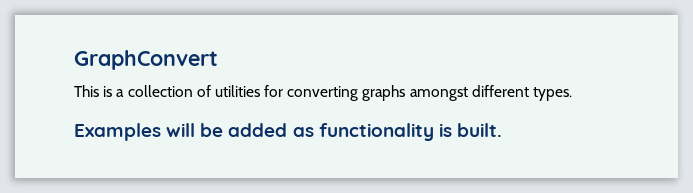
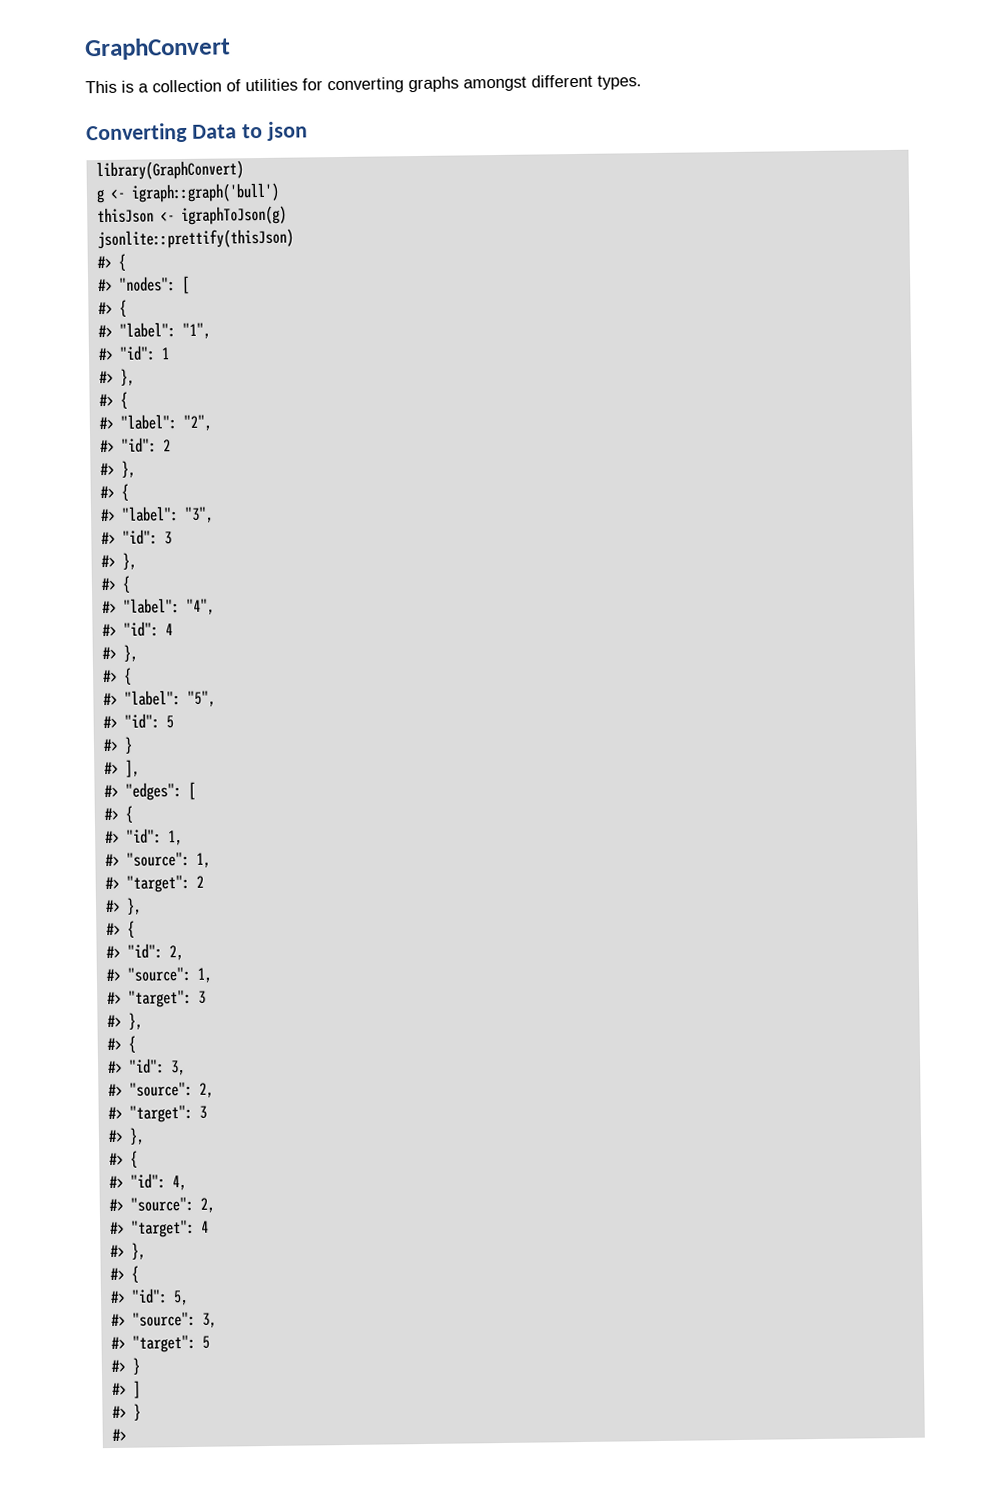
- Examples will be added as functionality is built.
+ Converting Data to json
+ library(GraphConvert)
+ g <- igraph::graph('bull')
+ thisJson <- igraphToJson(g)
+ jsonlite::prettify(thisJson)
+ #> {
+ #> "nodes": [
+ #> {
+ #> "label": "1",
+ #> "id": 1
+ #> },
+ #> {
+ #> "label": "2",
+ #> "id": 2
+ #> },
+ #> {
+ #> "label": "3",
+ #> "id": 3
+ #> },
+ #> {
+ #> "label": "4",
+ #> "id": 4
+ #> },
+ #> {
+ #> "label": "5",
+ #> "id": 5
+ #> }
+ #> ],
+ #> "edges": [
+ #> {
+ #> "id": 1,
+ #> "source": 1,
+ #> "target": 2
+ #> },
+ #> {
+ #> "id": 2,
+ #> "source": 1,
+ #> "target": 3
+ #> },
+ #> {
+ #> "id": 3,
+ #> "source": 2,
+ #> "target": 3
+ #> },
+ #> {
+ #> "id": 4,
+ #> "source": 2,
+ #> "target": 4
+ #> },
+ #> {
+ #> "id": 5,
+ #> "source": 3,
+ #> "target": 5
+ #> }
+ #> ]
+ #> }
+ #>

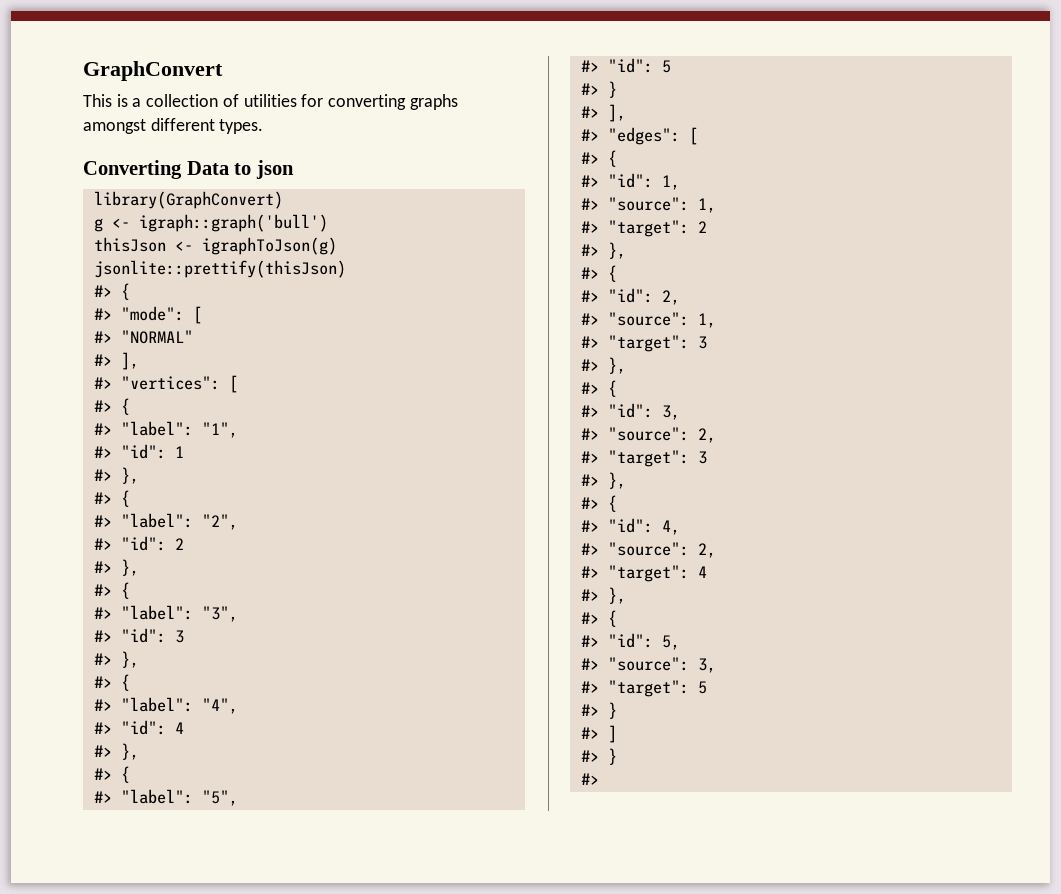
- #> "nodes": [
+ #> "mode": [
+ #> "NORMAL"
+ #> ],
+ #> "vertices": [

